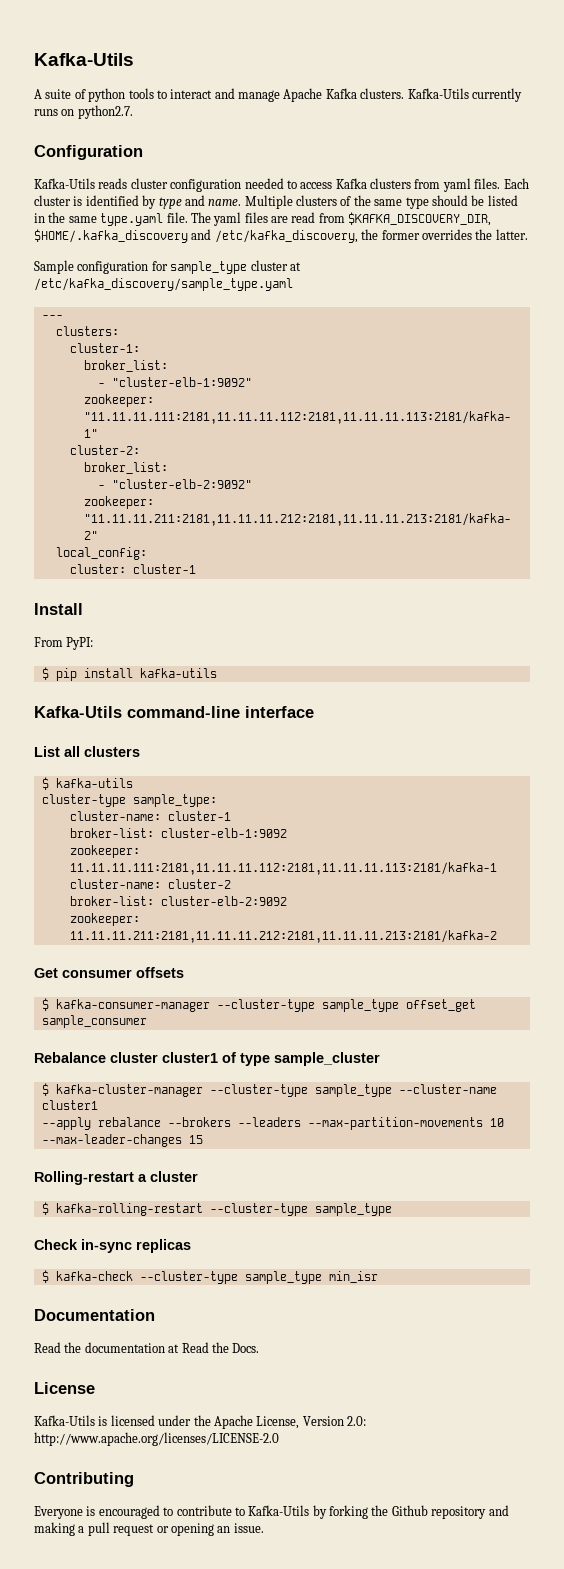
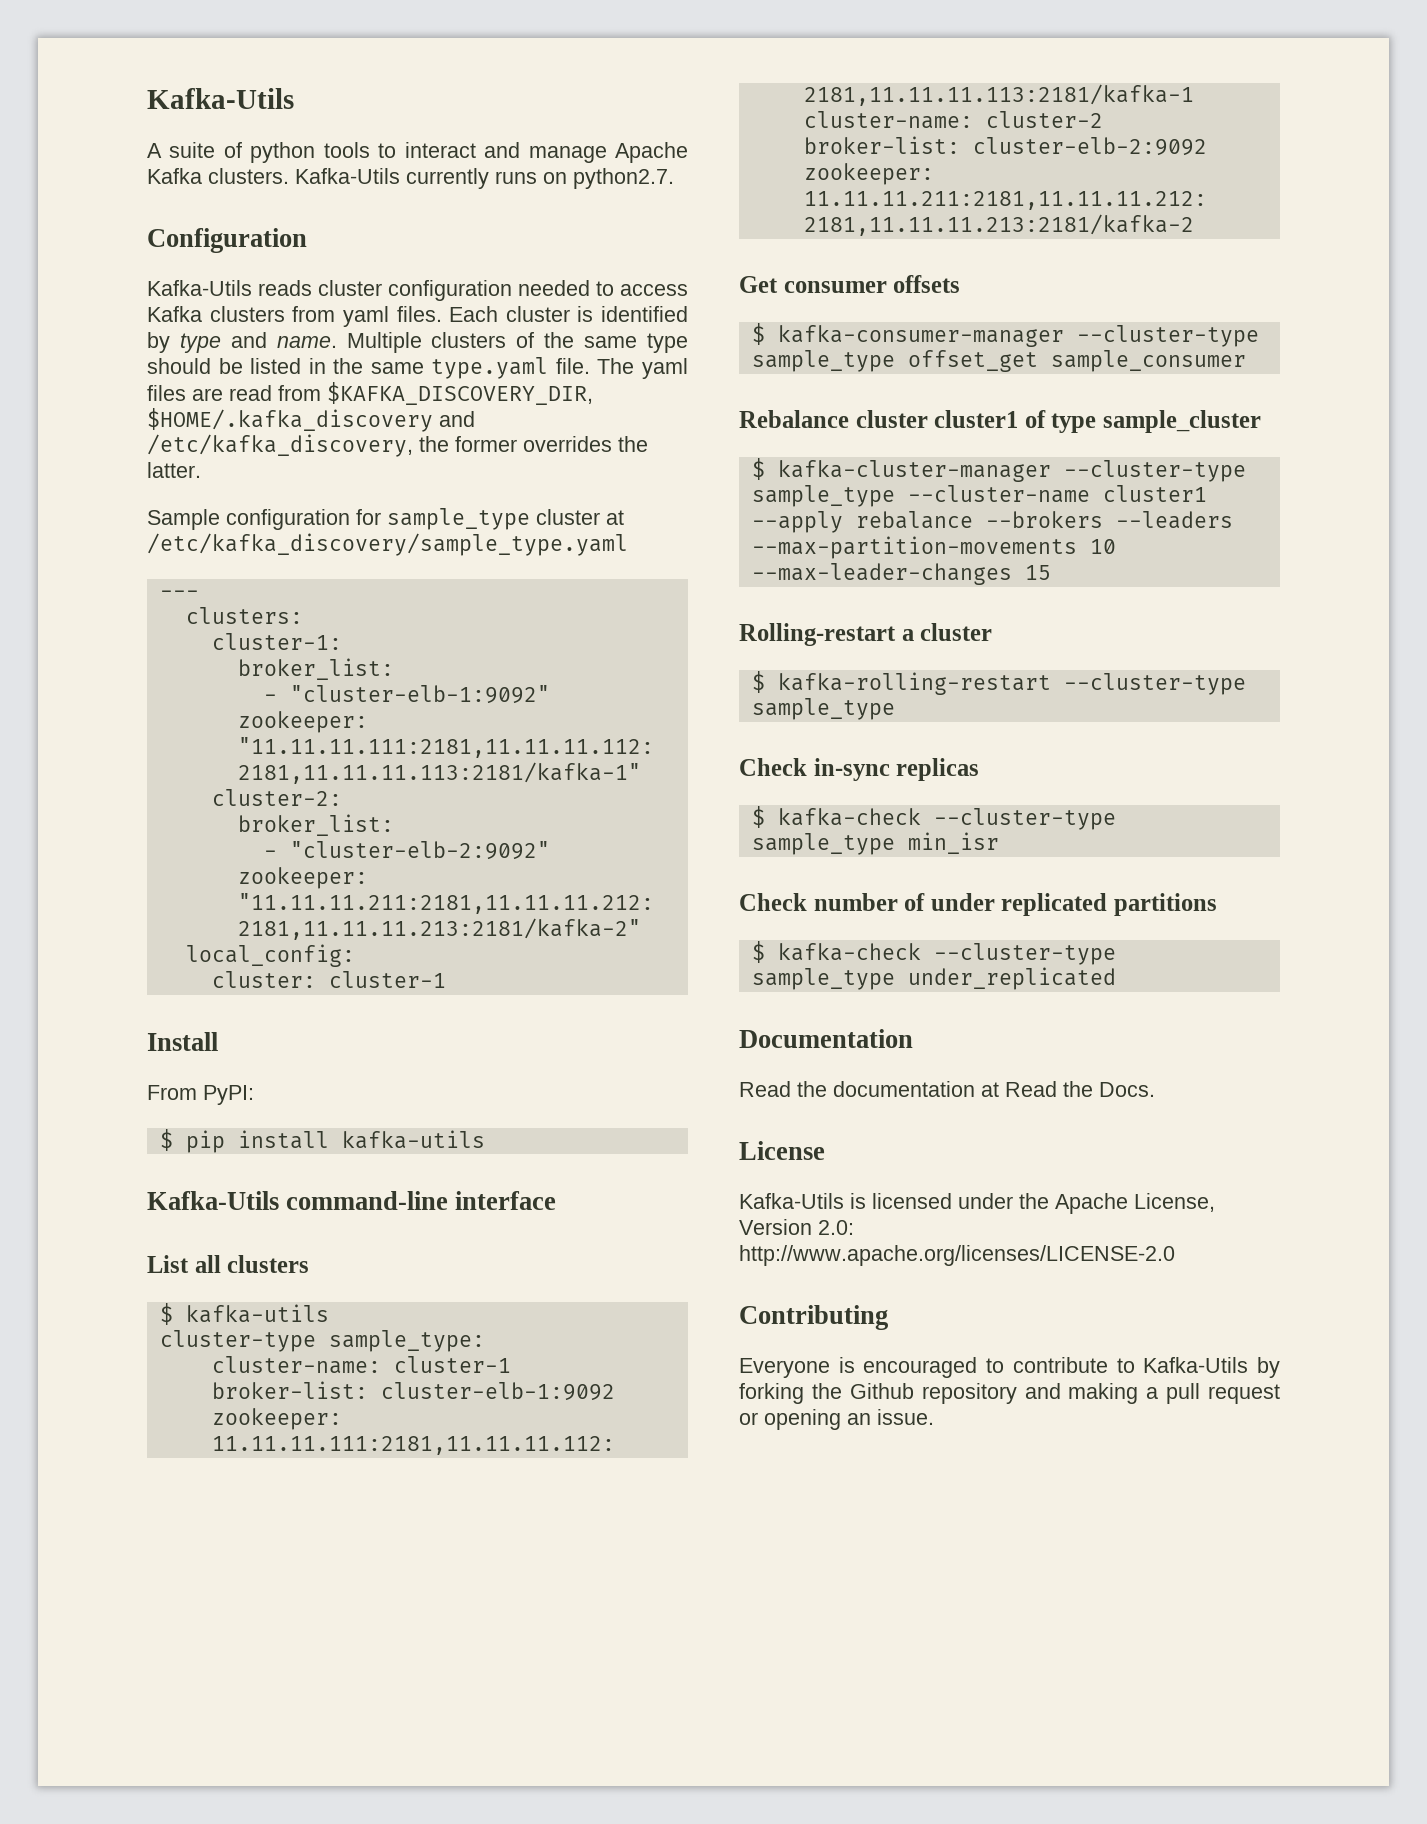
+ Check number of under replicated partitions
+ $ kafka-check --cluster-type sample_type under_replicated

